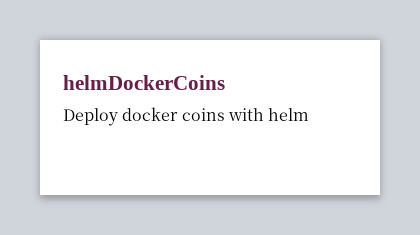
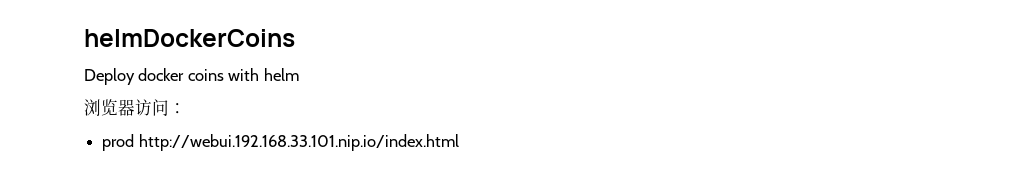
+ 浏览器访问：
+ prod http://webui.192.168.33.101.nip.io/index.html

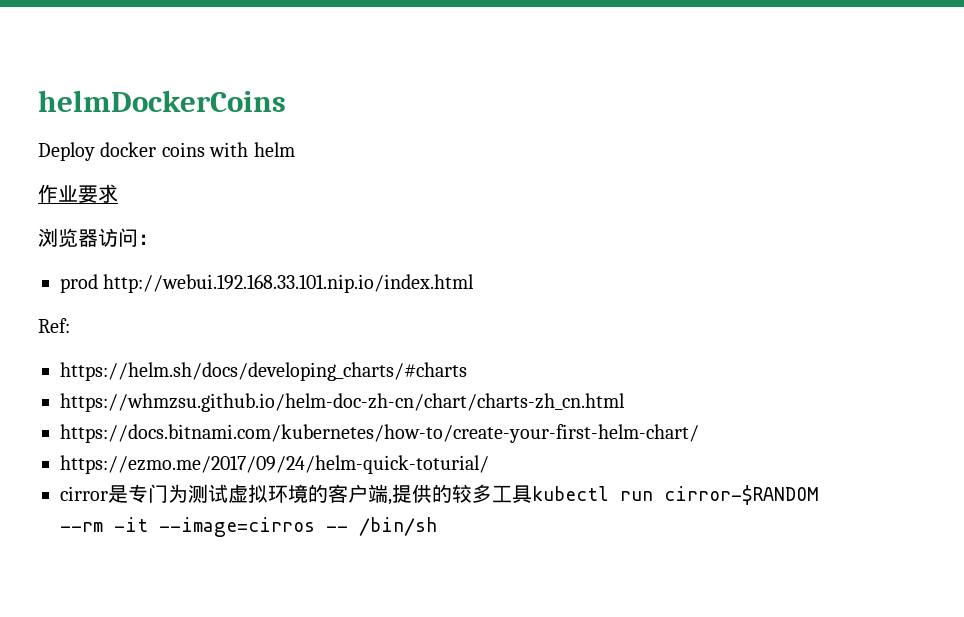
+ 作业要求
+ Ref:
+ https://helm.sh/docs/developing_charts/#charts
+ https://whmzsu.github.io/helm-doc-zh-cn/chart/charts-zh_cn.html
+ https://docs.bitnami.com/kubernetes/how-to/create-your-first-helm-chart/
+ https://ezmo.me/2017/09/24/helm-quick-toturial/
+ cirror是专门为测试虚拟环境的客户端,提供的较多工具kubectl run cirror-$RANDOM --rm -it --image=cirros -- /bin/sh

